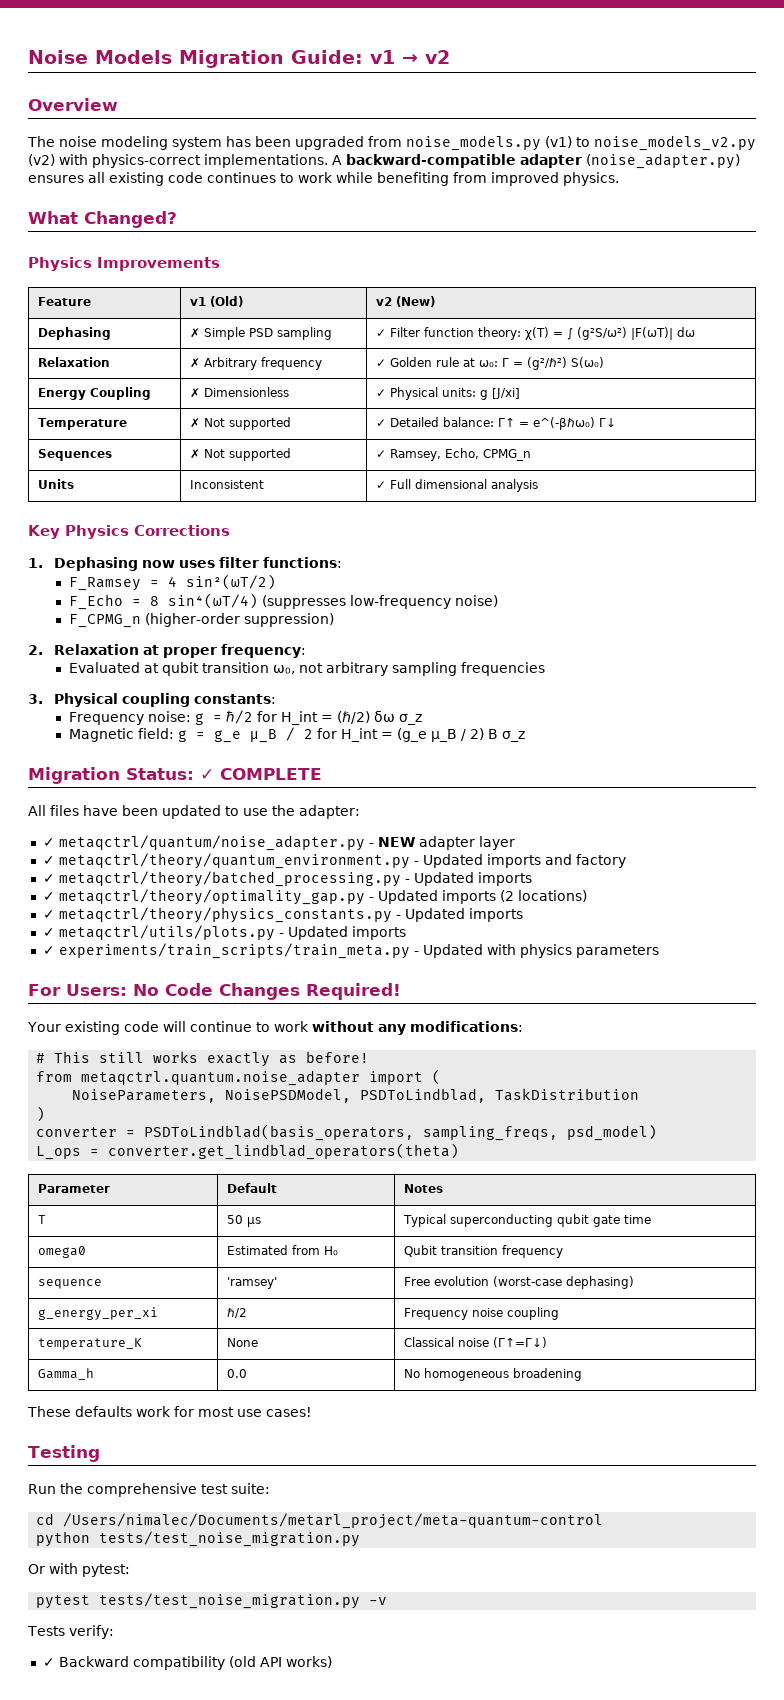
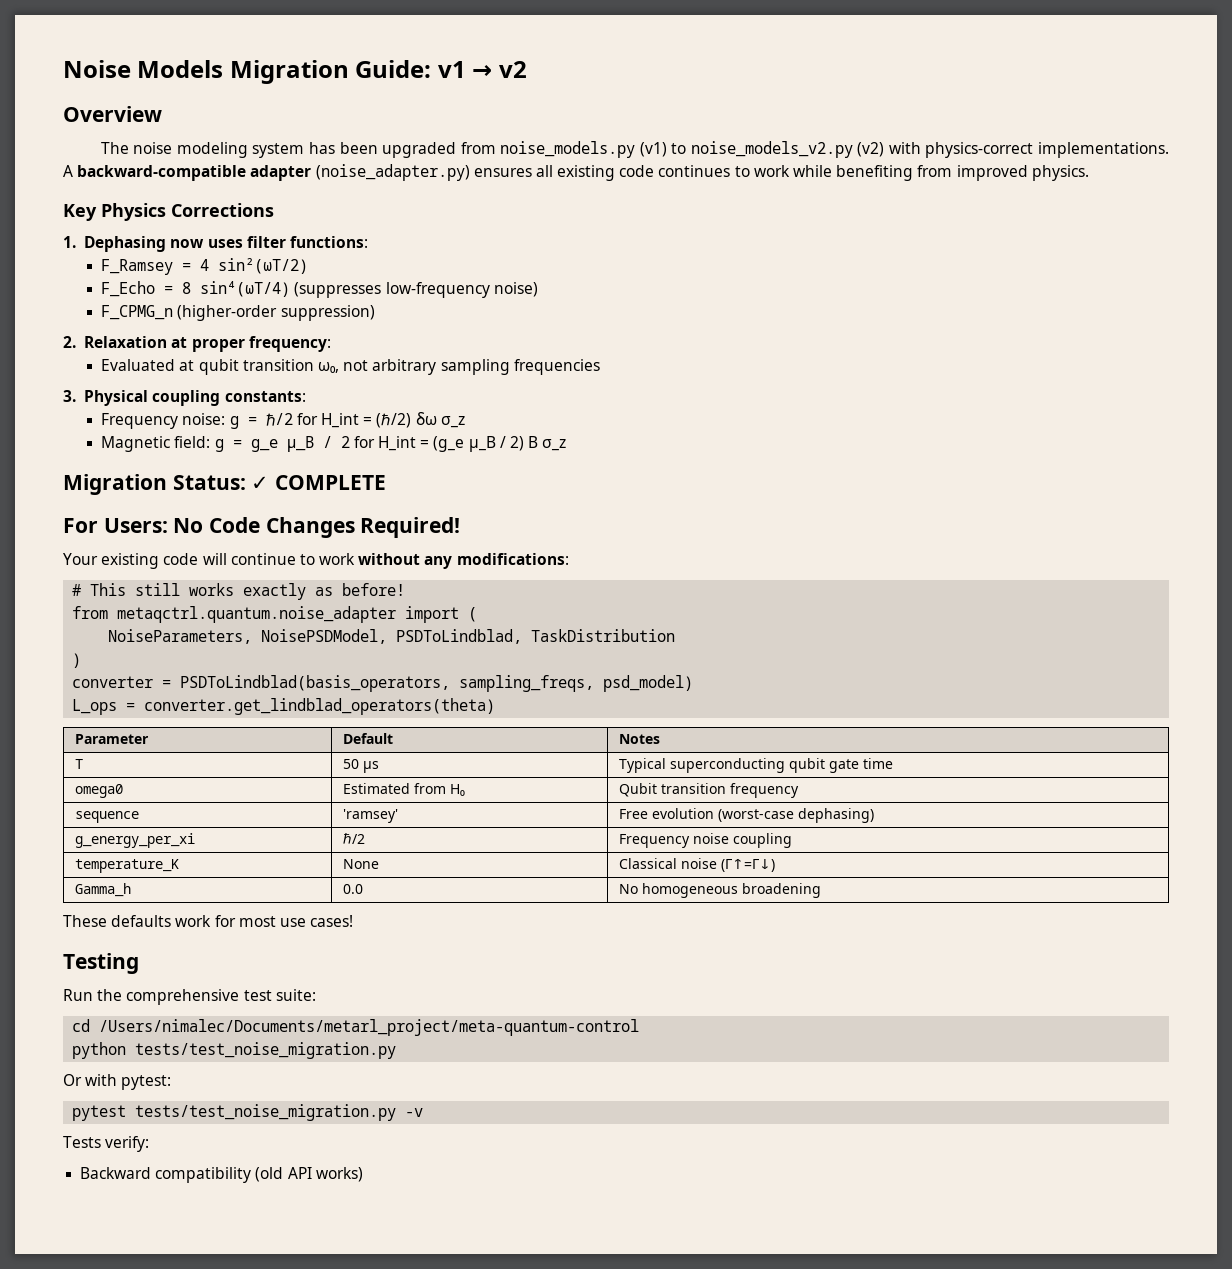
- What Changed?
- Physics Improvements
- Feature | v1 (Old) | v2 (New)
- Dephasing | ✗ Simple PSD sampling | ✓ Filter function theory: χ(T) = ∫ (g²S/ω²) |F(ωT)| dω
- Relaxation | ✗ Arbitrary frequency | ✓ Golden rule at ω₀: Γ = (g²/ℏ²) S(ω₀)
- Energy Coupling | ✗ Dimensionless | ✓ Physical units: g [J/xi]
- Temperature | ✗ Not supported | ✓ Detailed balance: Γ↑ = e^(-βℏω₀) Γ↓
- Sequences | ✗ Not supported | ✓ Ramsey, Echo, CPMG_n
- Units | Inconsistent | ✓ Full dimensional analysis
- All files have been updated to use the adapter:
- ✓ metaqctrl/quantum/noise_adapter.py - NEW adapter layer
- ✓ metaqctrl/theory/quantum_environment.py - Updated imports and factory
- ✓ metaqctrl/theory/batched_processing.py - Updated imports
- ✓ metaqctrl/theory/optimality_gap.py - Updated imports (2 locations)
- ✓ metaqctrl/theory/physics_constants.py - Updated imports
- ✓ metaqctrl/utils/plots.py - Updated imports
- ✓ experiments/train_scripts/train_meta.py - Updated with physics parameters
- ✓ Backward compatibility (old API works)
+ Backward compatibility (old API works)

